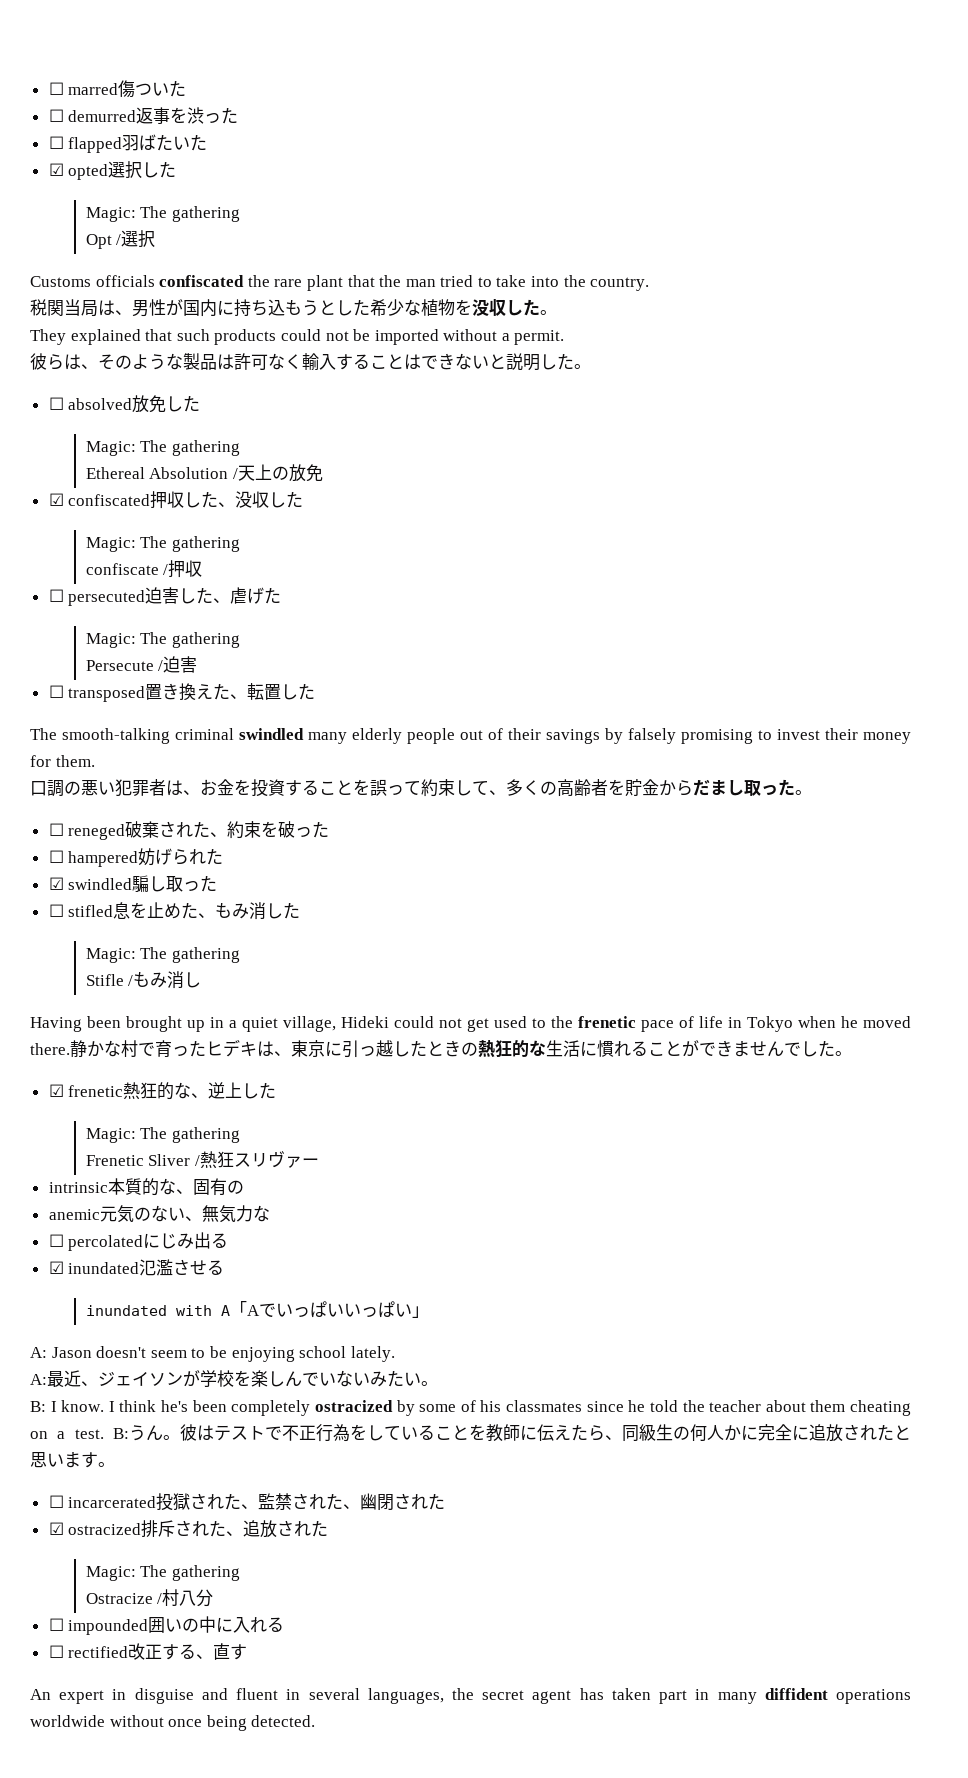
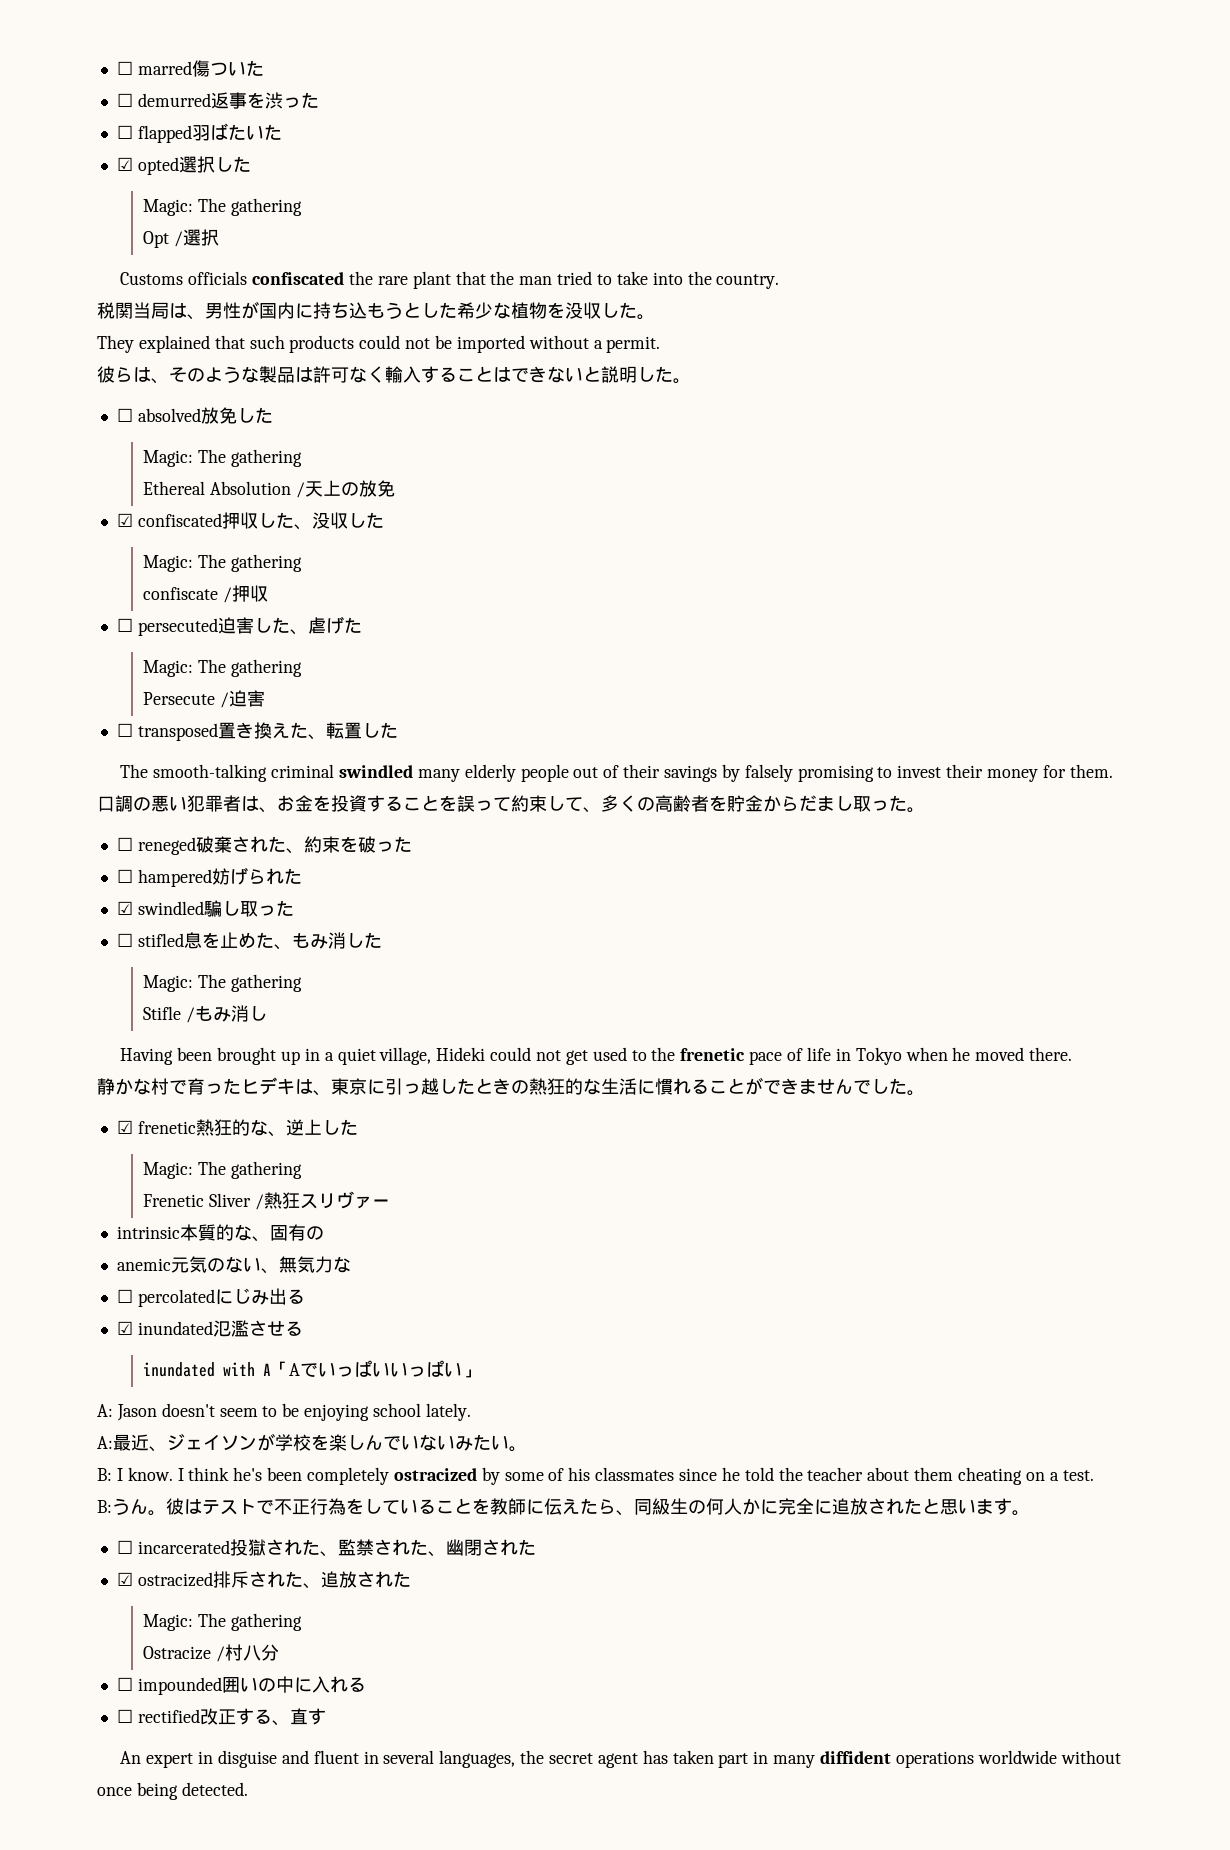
- Having been brought up in a quiet village, Hideki could not get used to the frenetic pace of life in Tokyo when he moved there.静かな村で育ったヒデキは、東京に引っ越したときの熱狂的な生活に慣れることができませんでした。
+ Having been brought up in a quiet village, Hideki could not get used to the frenetic pace of life in Tokyo when he moved there.
+ 静かな村で育ったヒデキは、東京に引っ越したときの熱狂的な生活に慣れることができませんでした。
- I think he's been completely ostracized by some of his classmates since he told the teacher about them cheating on a test. B:うん。
+ I think he's been completely ostracized by some of his classmates since he told the teacher about them cheating on a test.
+ B:うん。

